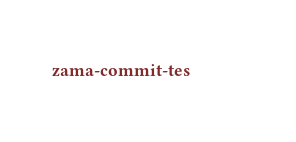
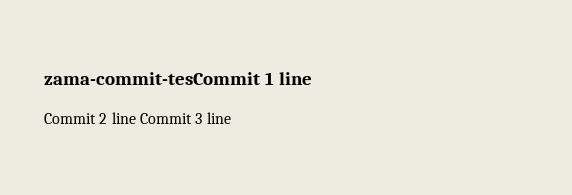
- zama-commit-tes
+ zama-commit-tesCommit 1 line
+ Commit 2 line Commit 3 line

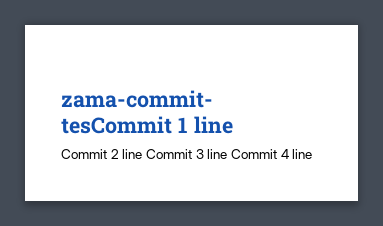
- Commit 2 line Commit 3 line
+ Commit 2 line Commit 3 line Commit 4 line

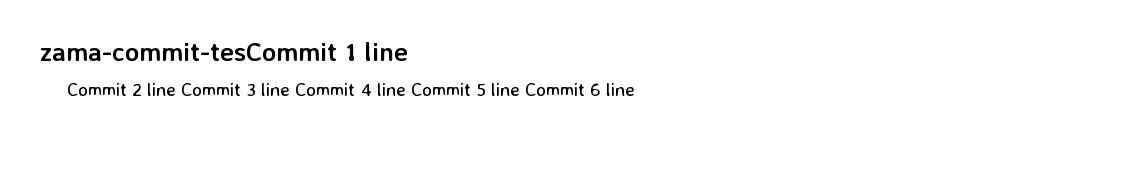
- Commit 2 line Commit 3 line Commit 4 line
+ Commit 2 line Commit 3 line Commit 4 line Commit 5 line Commit 6 line

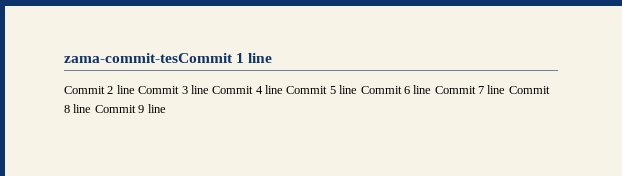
- Commit 2 line Commit 3 line Commit 4 line Commit 5 line Commit 6 line
+ Commit 2 line Commit 3 line Commit 4 line Commit 5 line Commit 6 line Commit 7 line Commit 8 line Commit 9 line

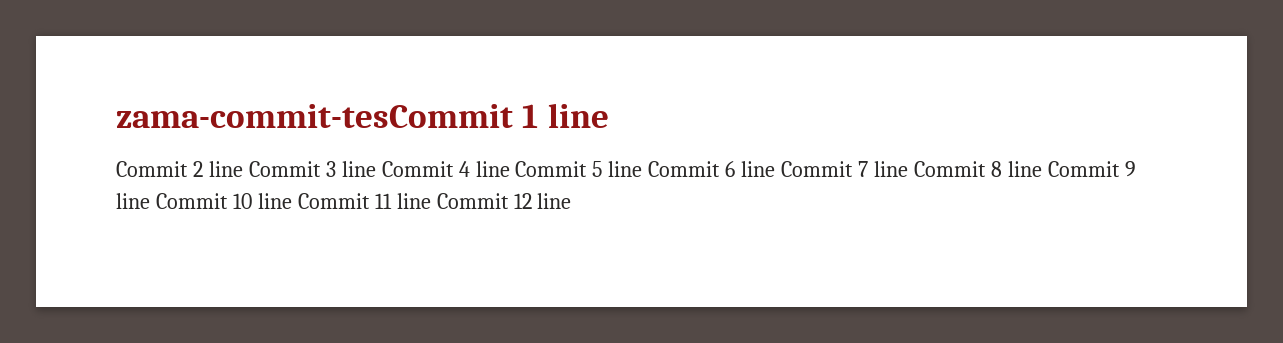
- Commit 2 line Commit 3 line Commit 4 line Commit 5 line Commit 6 line Commit 7 line Commit 8 line Commit 9 line
+ Commit 2 line Commit 3 line Commit 4 line Commit 5 line Commit 6 line Commit 7 line Commit 8 line Commit 9 line Commit 10 line Commit 11 line Commit 12 line

